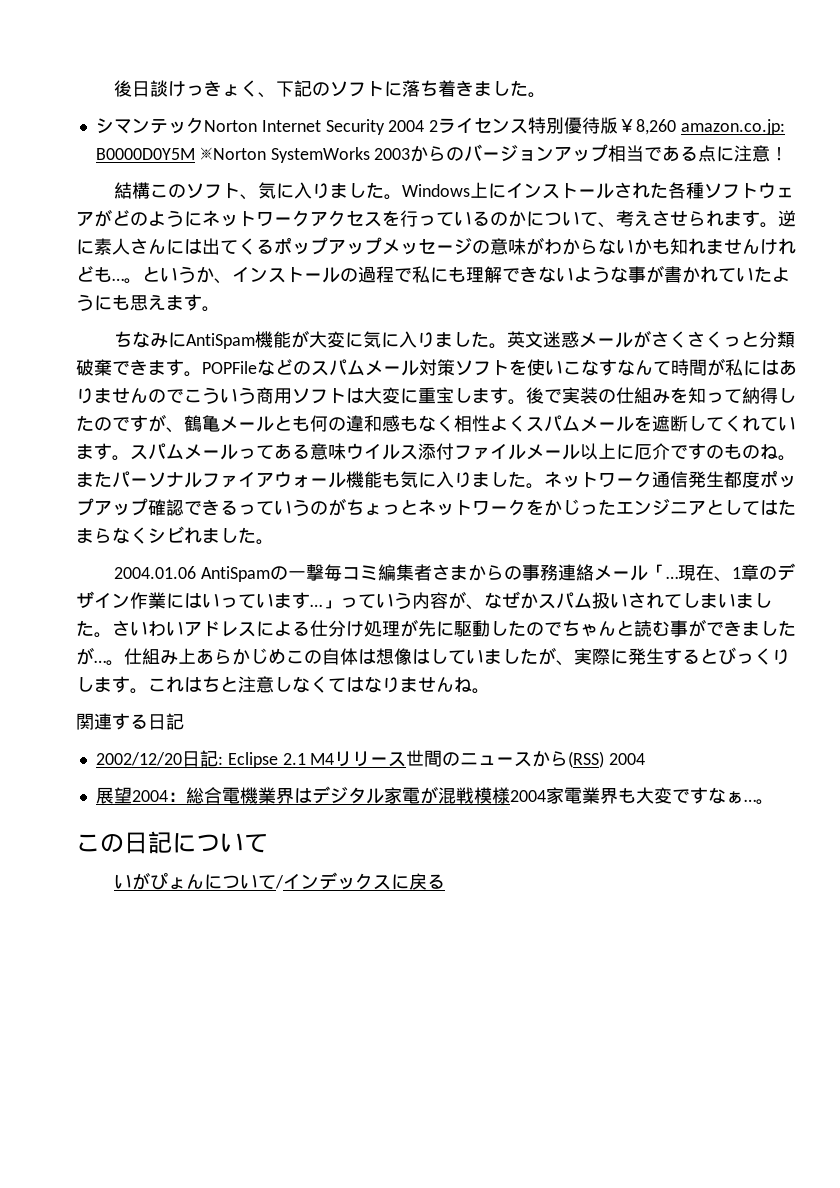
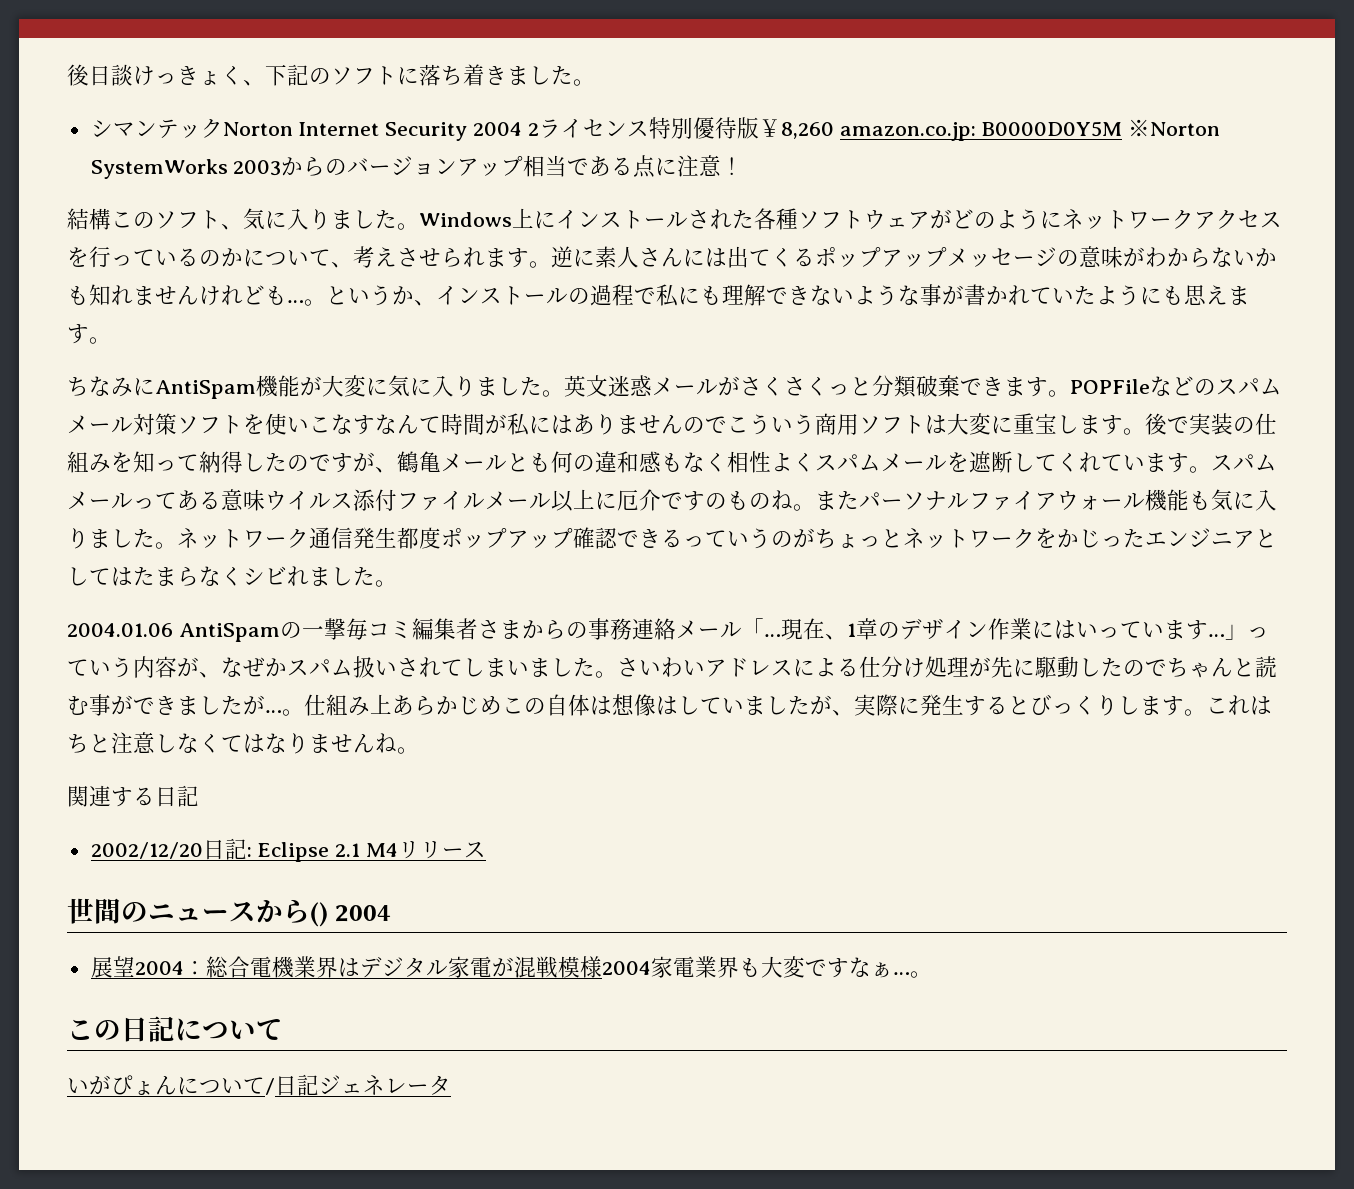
- 2002/12/20日記: Eclipse 2.1 M4リリース世間のニュースから(RSS) 2004
+ 2002/12/20日記: Eclipse 2.1 M4リリース
+ 世間のニュースから() 2004
- いがぴょんについて/インデックスに戻る
+ いがぴょんについて/日記ジェネレータ

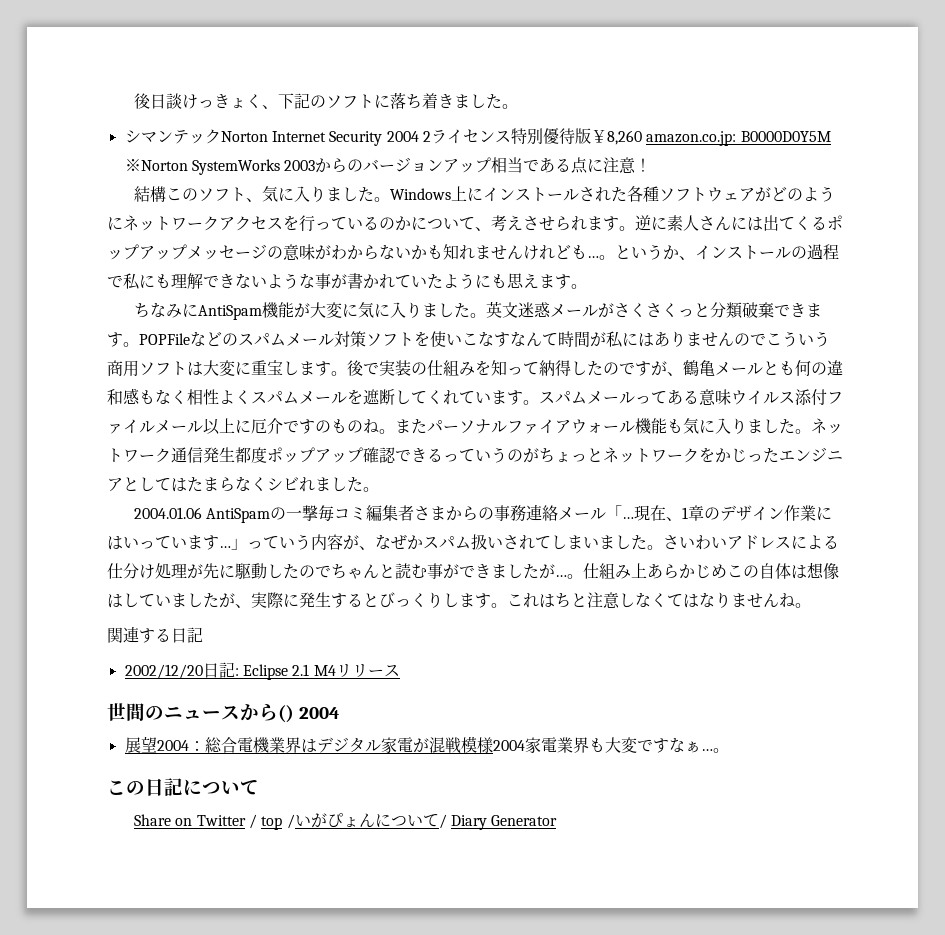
- いがぴょんについて/日記ジェネレータ
+ Share on Twitter / top /いがぴょんについて/ Diary Generator

